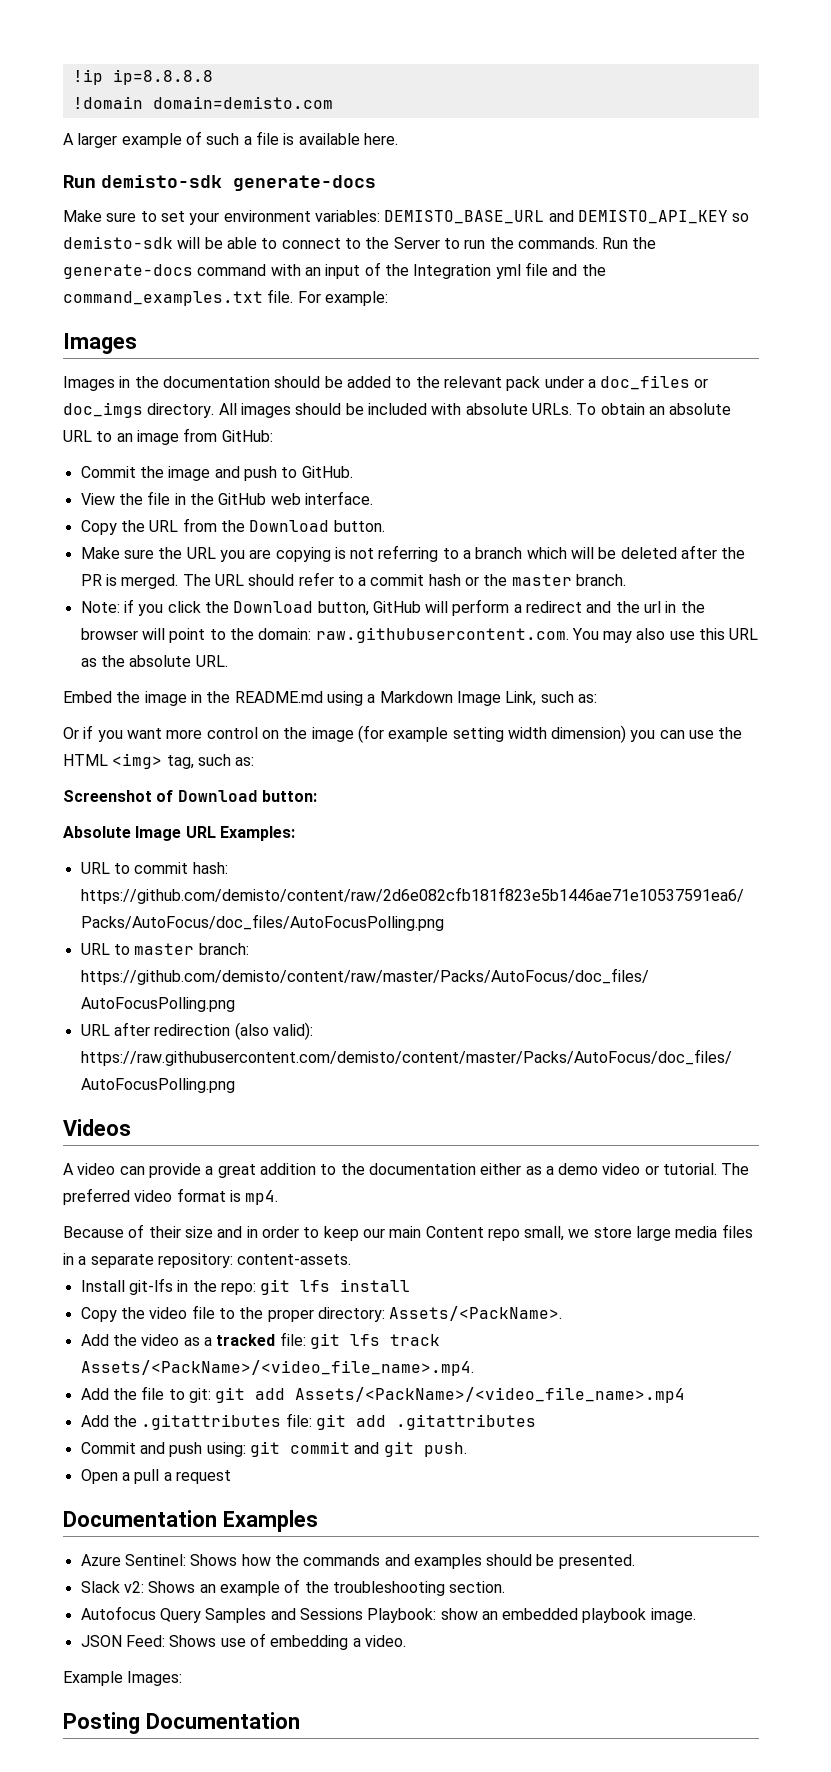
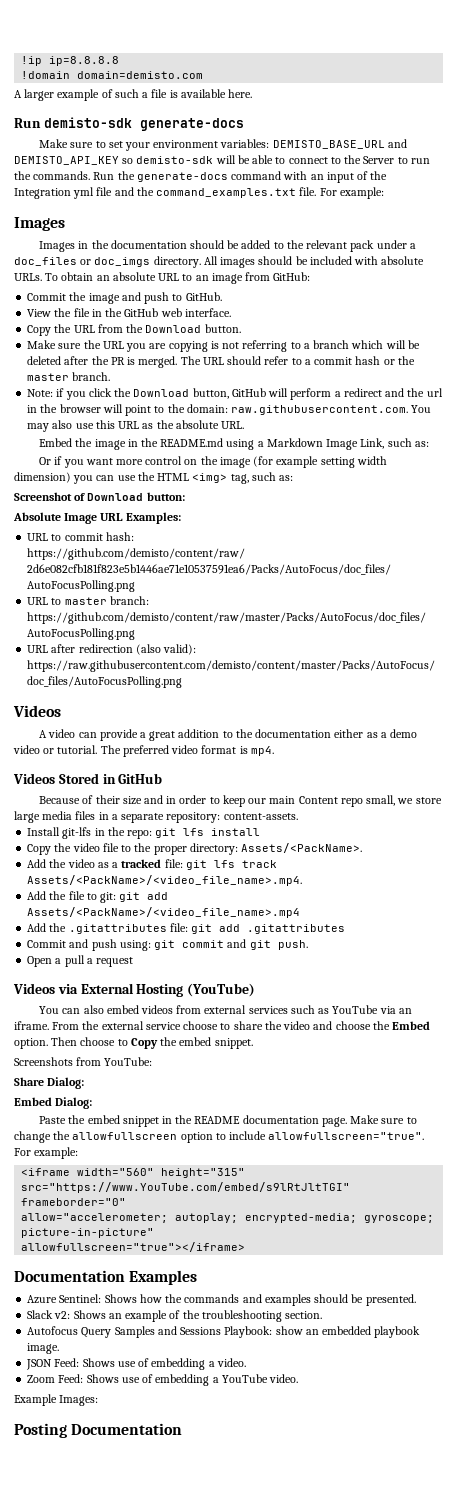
+ Videos Stored in GitHub
+ Videos via External Hosting (YouTube)
+ You can also embed videos from external services such as YouTube via an iframe. From the external service choose to share the video and choose the Embed option. Then choose to Copy the embed snippet.
+ Screenshots from YouTube:
+ Share Dialog:
+ Embed Dialog:
+ Paste the embed snippet in the README documentation page. Make sure to change the allowfullscreen option to include allowfullscreen="true". For example:
+ <iframe width="560" height="315" src="https://www.YouTube.com/embed/s9lRtJltTGI" frameborder="0"
+ allow="accelerometer; autoplay; encrypted-media; gyroscope; picture-in-picture"
+ allowfullscreen="true"></iframe>
+ Zoom Feed: Shows use of embedding a YouTube video.

